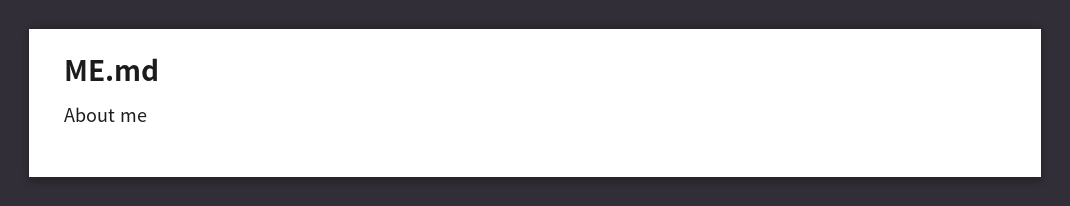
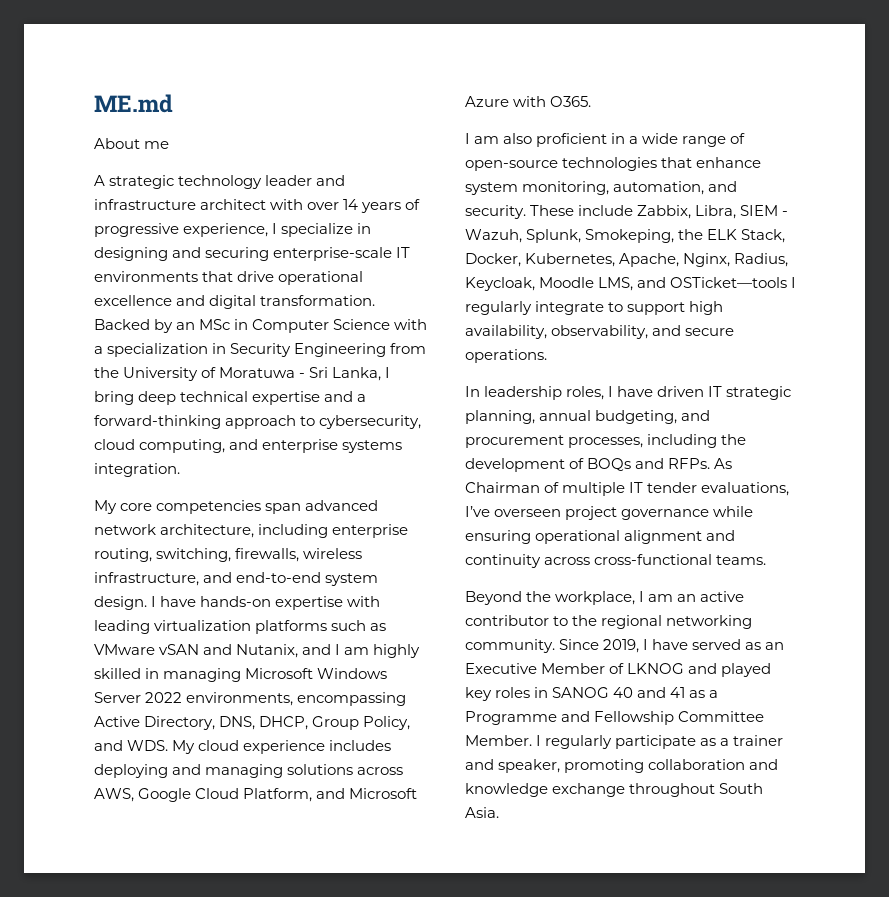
+ A strategic technology leader and infrastructure architect with over 14 years of progressive experience, I specialize in designing and securing enterprise-scale IT environments that drive operational excellence and digital transformation. Backed by an MSc in Computer Science with a specialization in Security Engineering from the University of Moratuwa - Sri Lanka, I bring deep technical expertise and a forward-thinking approach to cybersecurity, cloud computing, and enterprise systems integration.
+ My core competencies span advanced network architecture, including enterprise routing, switching, firewalls, wireless infrastructure, and end-to-end system design. I have hands-on expertise with leading virtualization platforms such as VMware vSAN and Nutanix, and I am highly skilled in managing Microsoft Windows Server 2022 environments, encompassing Active Directory, DNS, DHCP, Group Policy, and WDS. My cloud experience includes deploying and managing solutions across AWS, Google Cloud Platform, and Microsoft Azure with O365.
+ I am also proficient in a wide range of open-source technologies that enhance system monitoring, automation, and security. These include Zabbix, Libra, SIEM - Wazuh, Splunk, Smokeping, the ELK Stack, Docker, Kubernetes, Apache, Nginx, Radius, Keycloak, Moodle LMS, and OSTicket—tools I regularly integrate to support high availability, observability, and secure operations.
+ In leadership roles, I have driven IT strategic planning, annual budgeting, and procurement processes, including the development of BOQs and RFPs. As Chairman of multiple IT tender evaluations, I’ve overseen project governance while ensuring operational alignment and continuity across cross-functional teams.
+ Beyond the workplace, I am an active contributor to the regional networking community. Since 2019, I have served as an Executive Member of LKNOG and played key roles in SANOG 40 and 41 as a Programme and Fellowship Committee Member. I regularly participate as a trainer and speaker, promoting collaboration and knowledge exchange throughout South Asia.

